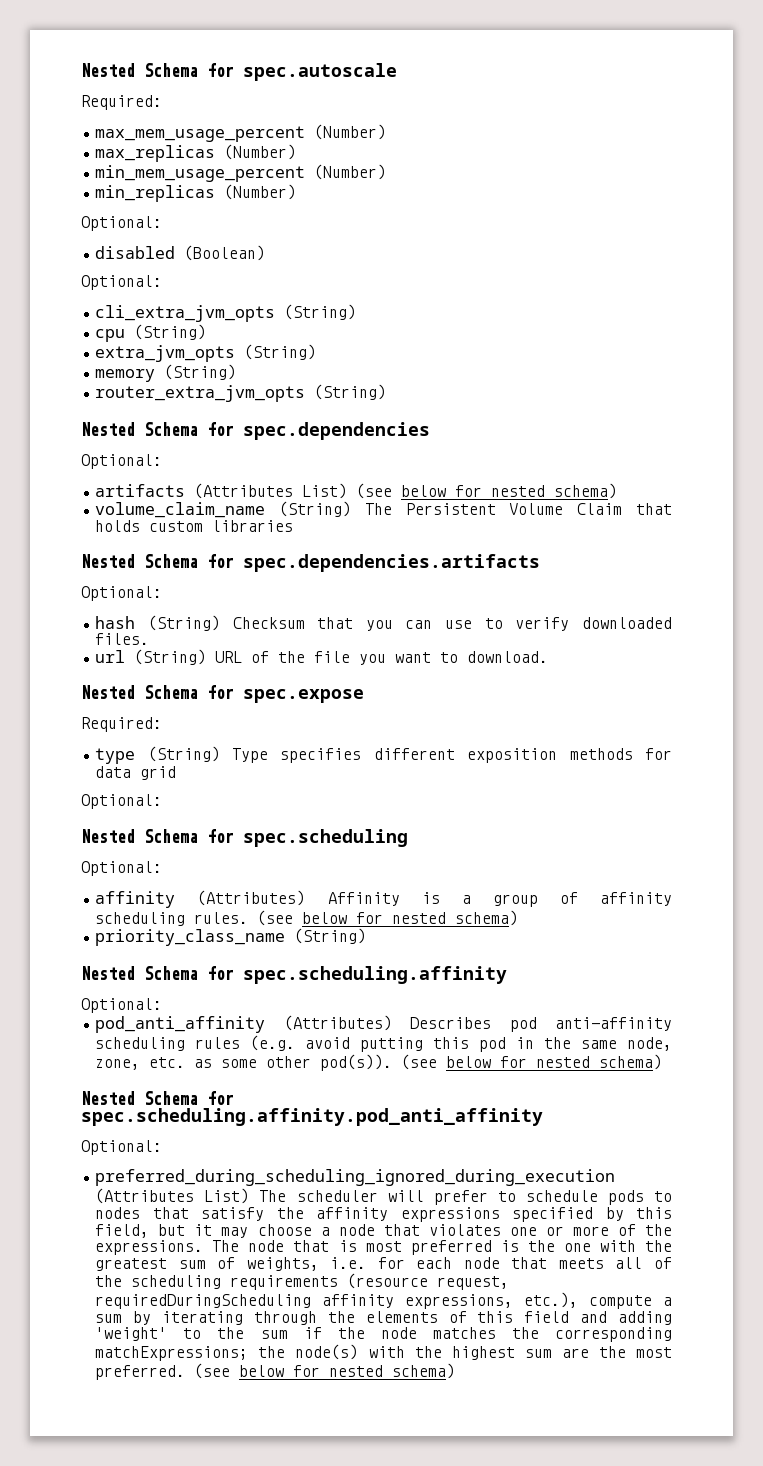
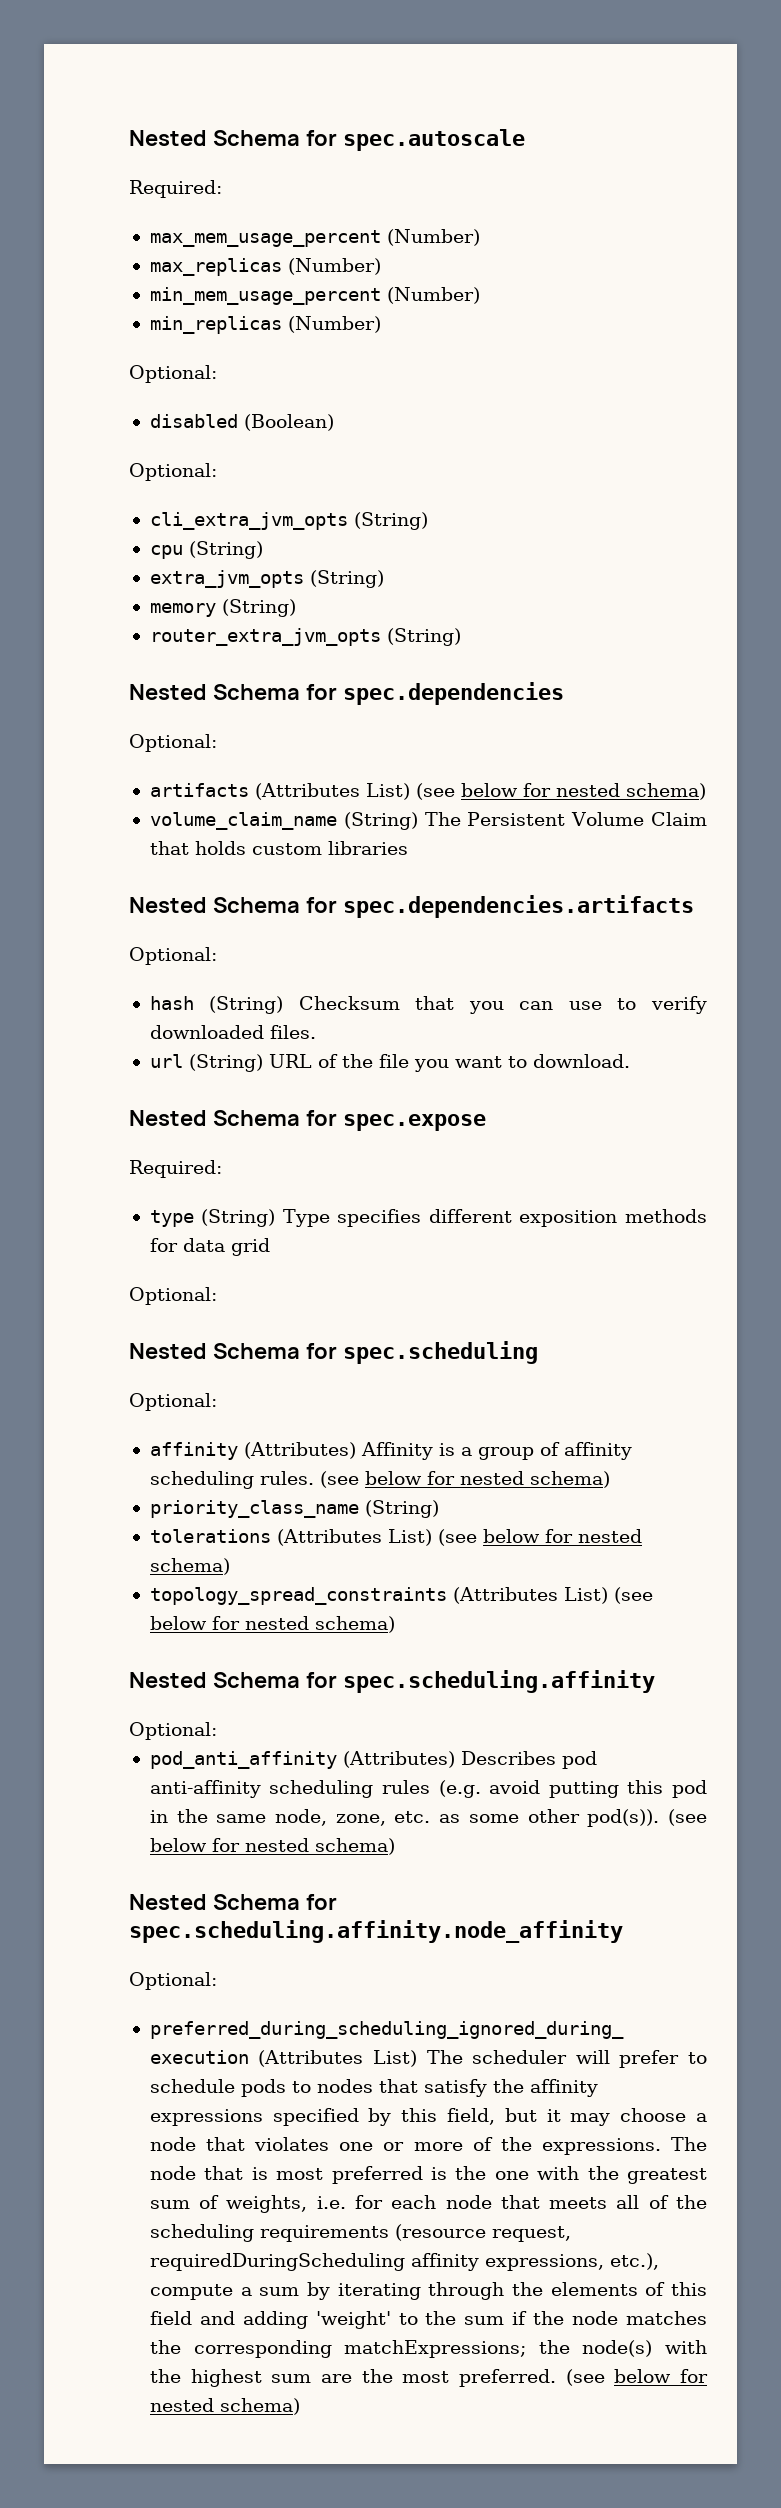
+ tolerations (Attributes List) (see below for nested schema)
+ topology_spread_constraints (Attributes List) (see below for nested schema)
- Nested Schema for spec.scheduling.affinity.pod_anti_affinity
+ Nested Schema for spec.scheduling.affinity.node_affinity

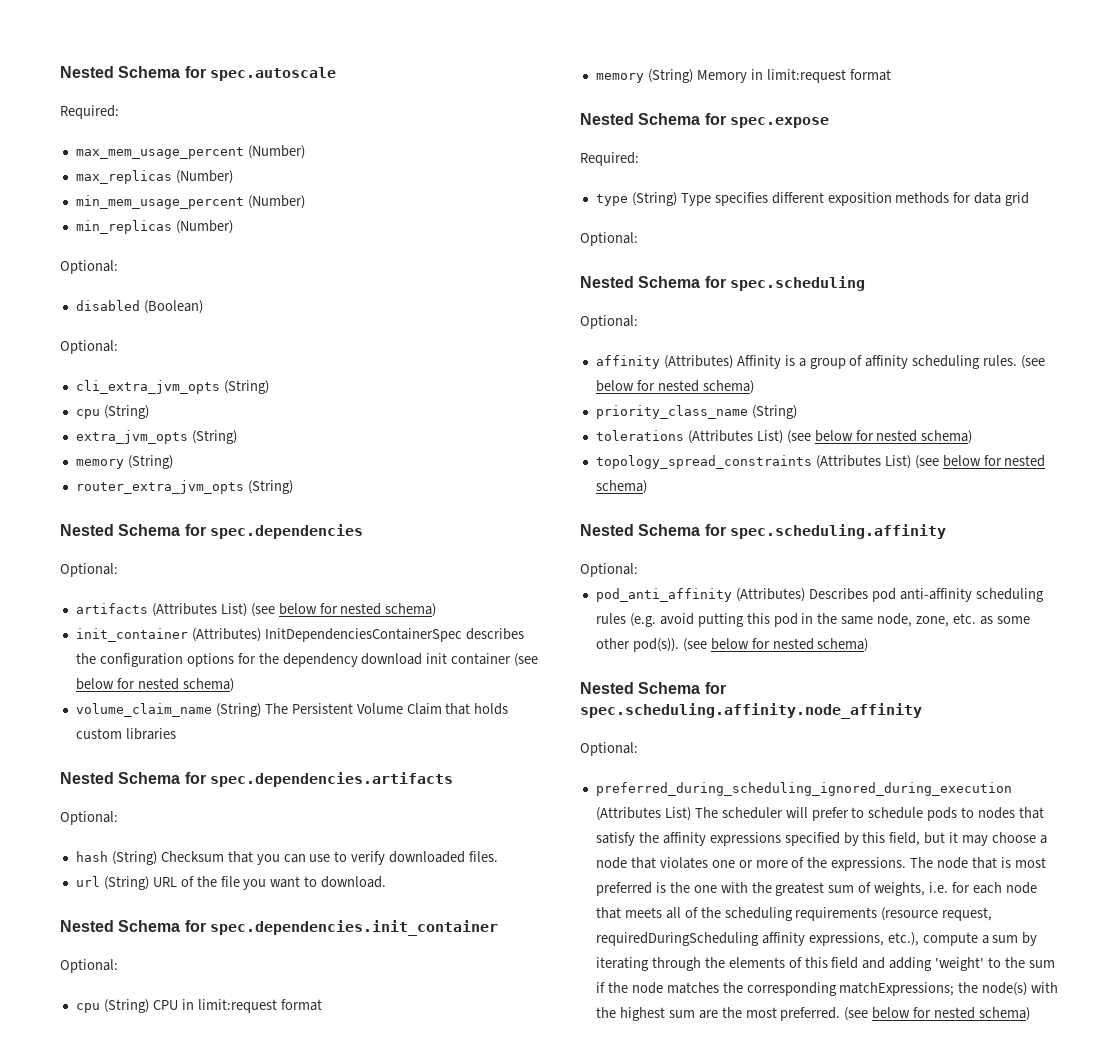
+ init_container (Attributes) InitDependenciesContainerSpec describes the configuration options for the dependency download init container (see below for nested schema)
+ Nested Schema for spec.dependencies.init_container
+ Optional:
+ cpu (String) CPU in limit:request format
+ memory (String) Memory in limit:request format

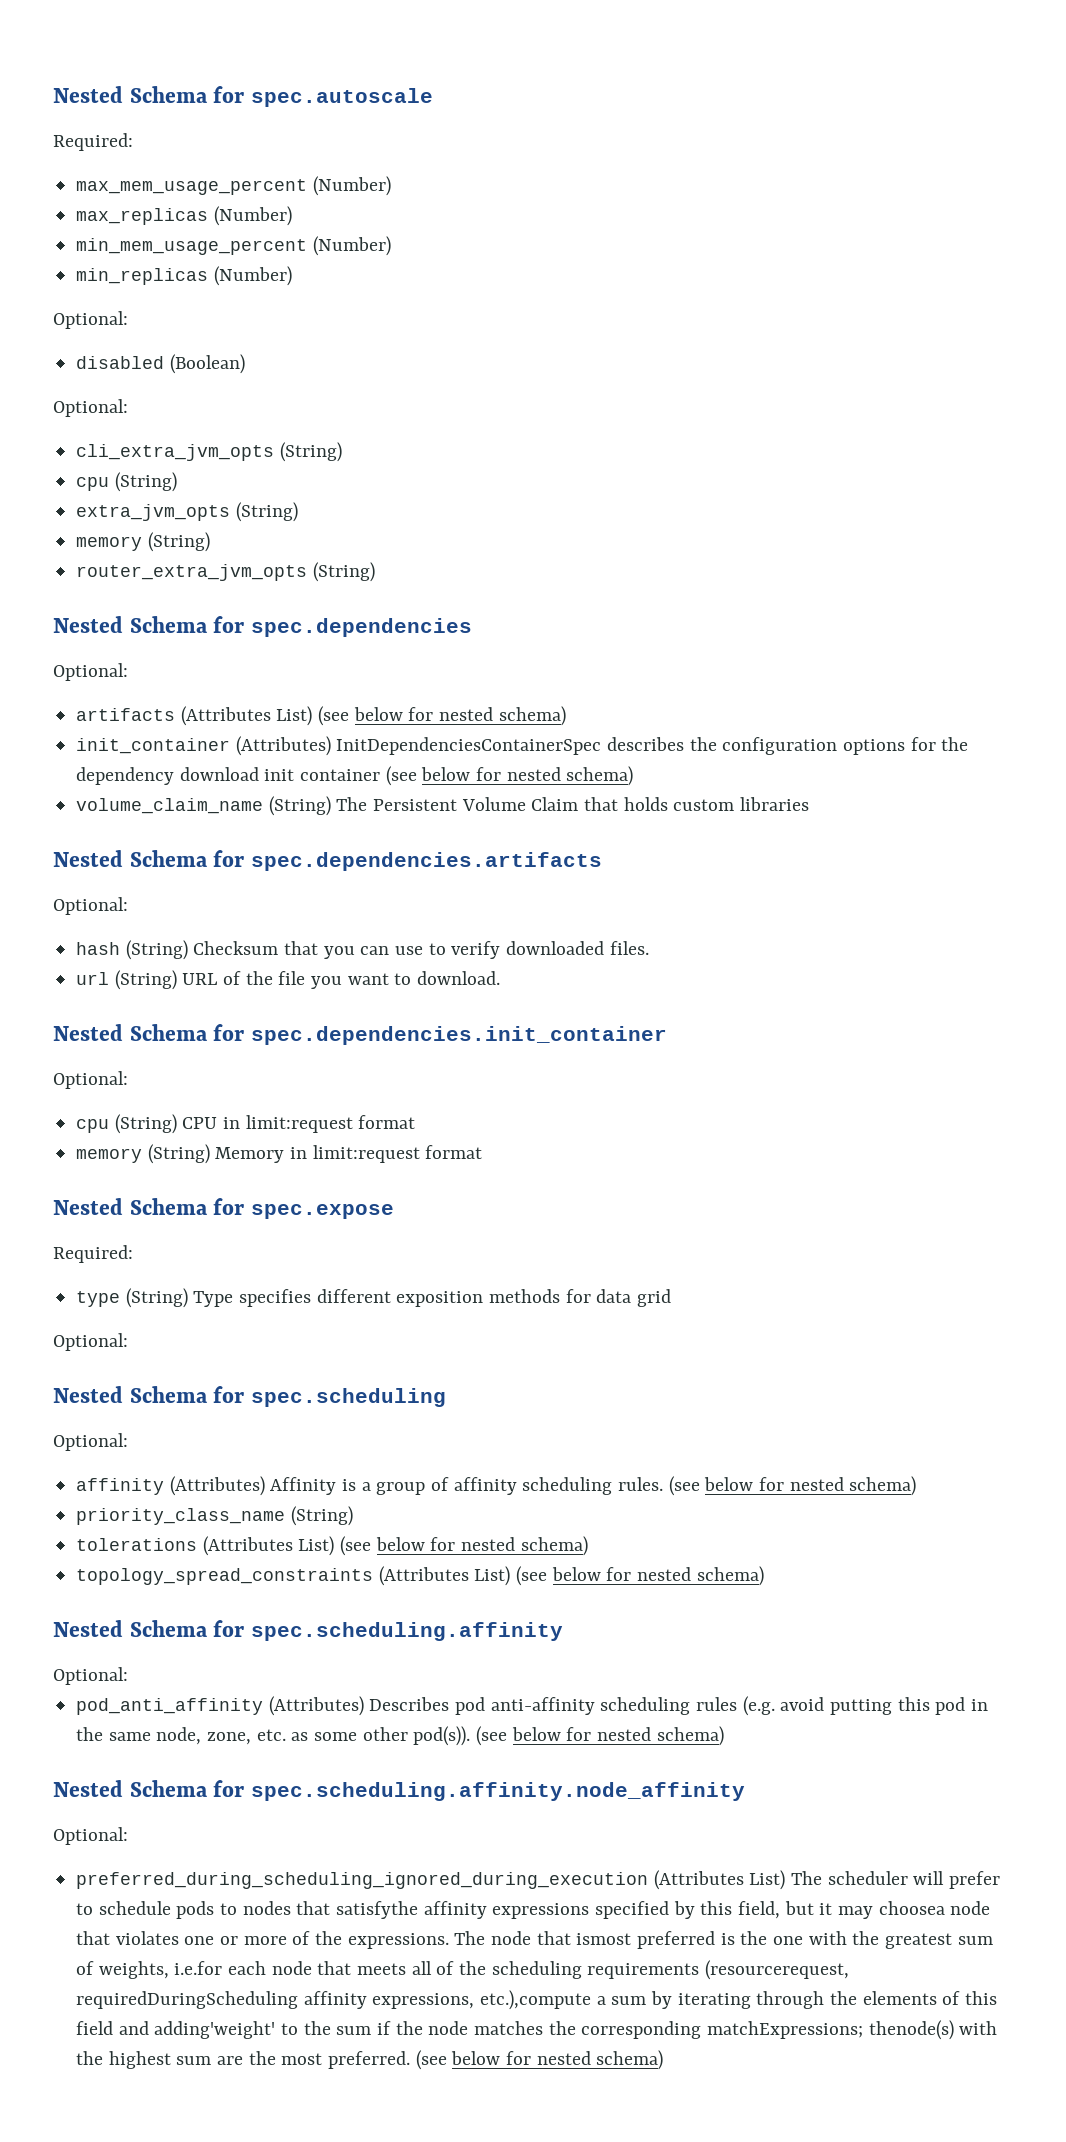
- preferred_during_scheduling_ignored_during_execution (Attributes List) The scheduler will prefer to schedule pods to nodes that satisfy the affinity expressions specified by this field, but it may choose a node that violates one or more of the expressions.
+ preferred_during_scheduling_ignored_during_execution (Attributes List) The scheduler will prefer to schedule pods to nodes that satisfythe affinity expressions specified by this field, but it may choosea node that violates one or more of the expressions.
- The node that is most preferred is the one with the greatest sum of weights, i.e. for each node that meets all of the scheduling requirements (resource request, requiredDuringScheduling affinity expressions, etc.), compute a sum by iterating through the elements of this field and adding 'weight' to the sum if the node matches the corresponding matchExpressions; the node(s) with the highest sum are the most preferred.
+ The node that ismost preferred is the one with the greatest sum of weights, i.e.for each node that meets all of the scheduling requirements (resourcerequest, requiredDuringScheduling affinity expressions, etc.),compute a sum by iterating through the elements of this field and adding'weight' to the sum if the node matches the corresponding matchExpressions; thenode(s) with the highest sum are the most preferred.

